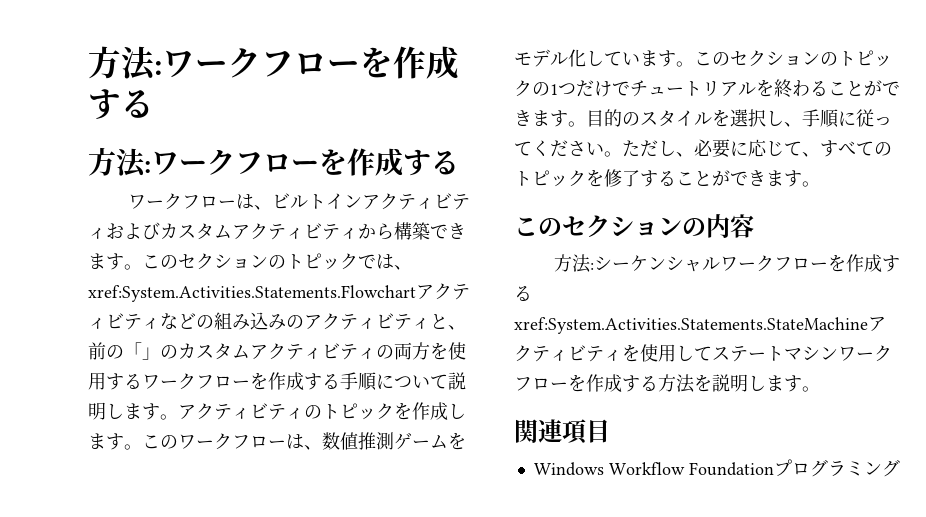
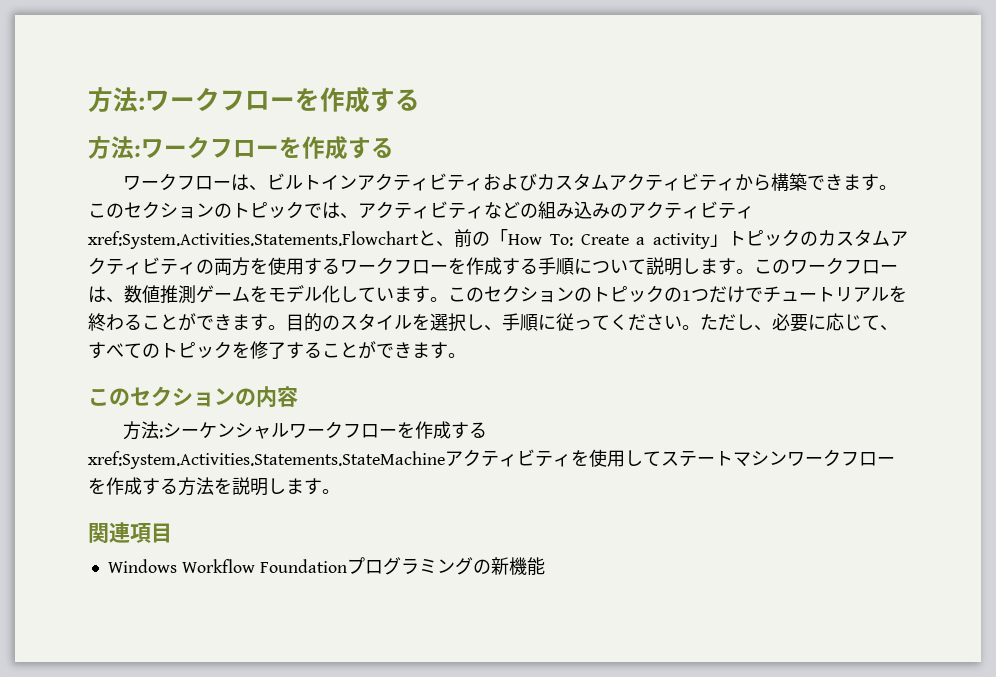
- このセクションのトピックでは、xref:System.Activities.Statements.Flowchartアクティビティなどの組み込みのアクティビティと、前の「」のカスタムアクティビティの両方を使用するワークフローを作成する手順について説明します。
+ このセクションのトピックでは、アクティビティなどの組み込みのアクティビティxref:System.Activities.Statements.Flowchartと、前の「How To: Create a activity」トピックのカスタムアクティビティの両方を使用するワークフローを作成する手順について説明します。
- アクティビティのトピックを作成します。
- Windows Workflow Foundationプログラミング
+ Windows Workflow Foundationプログラミングの新機能

